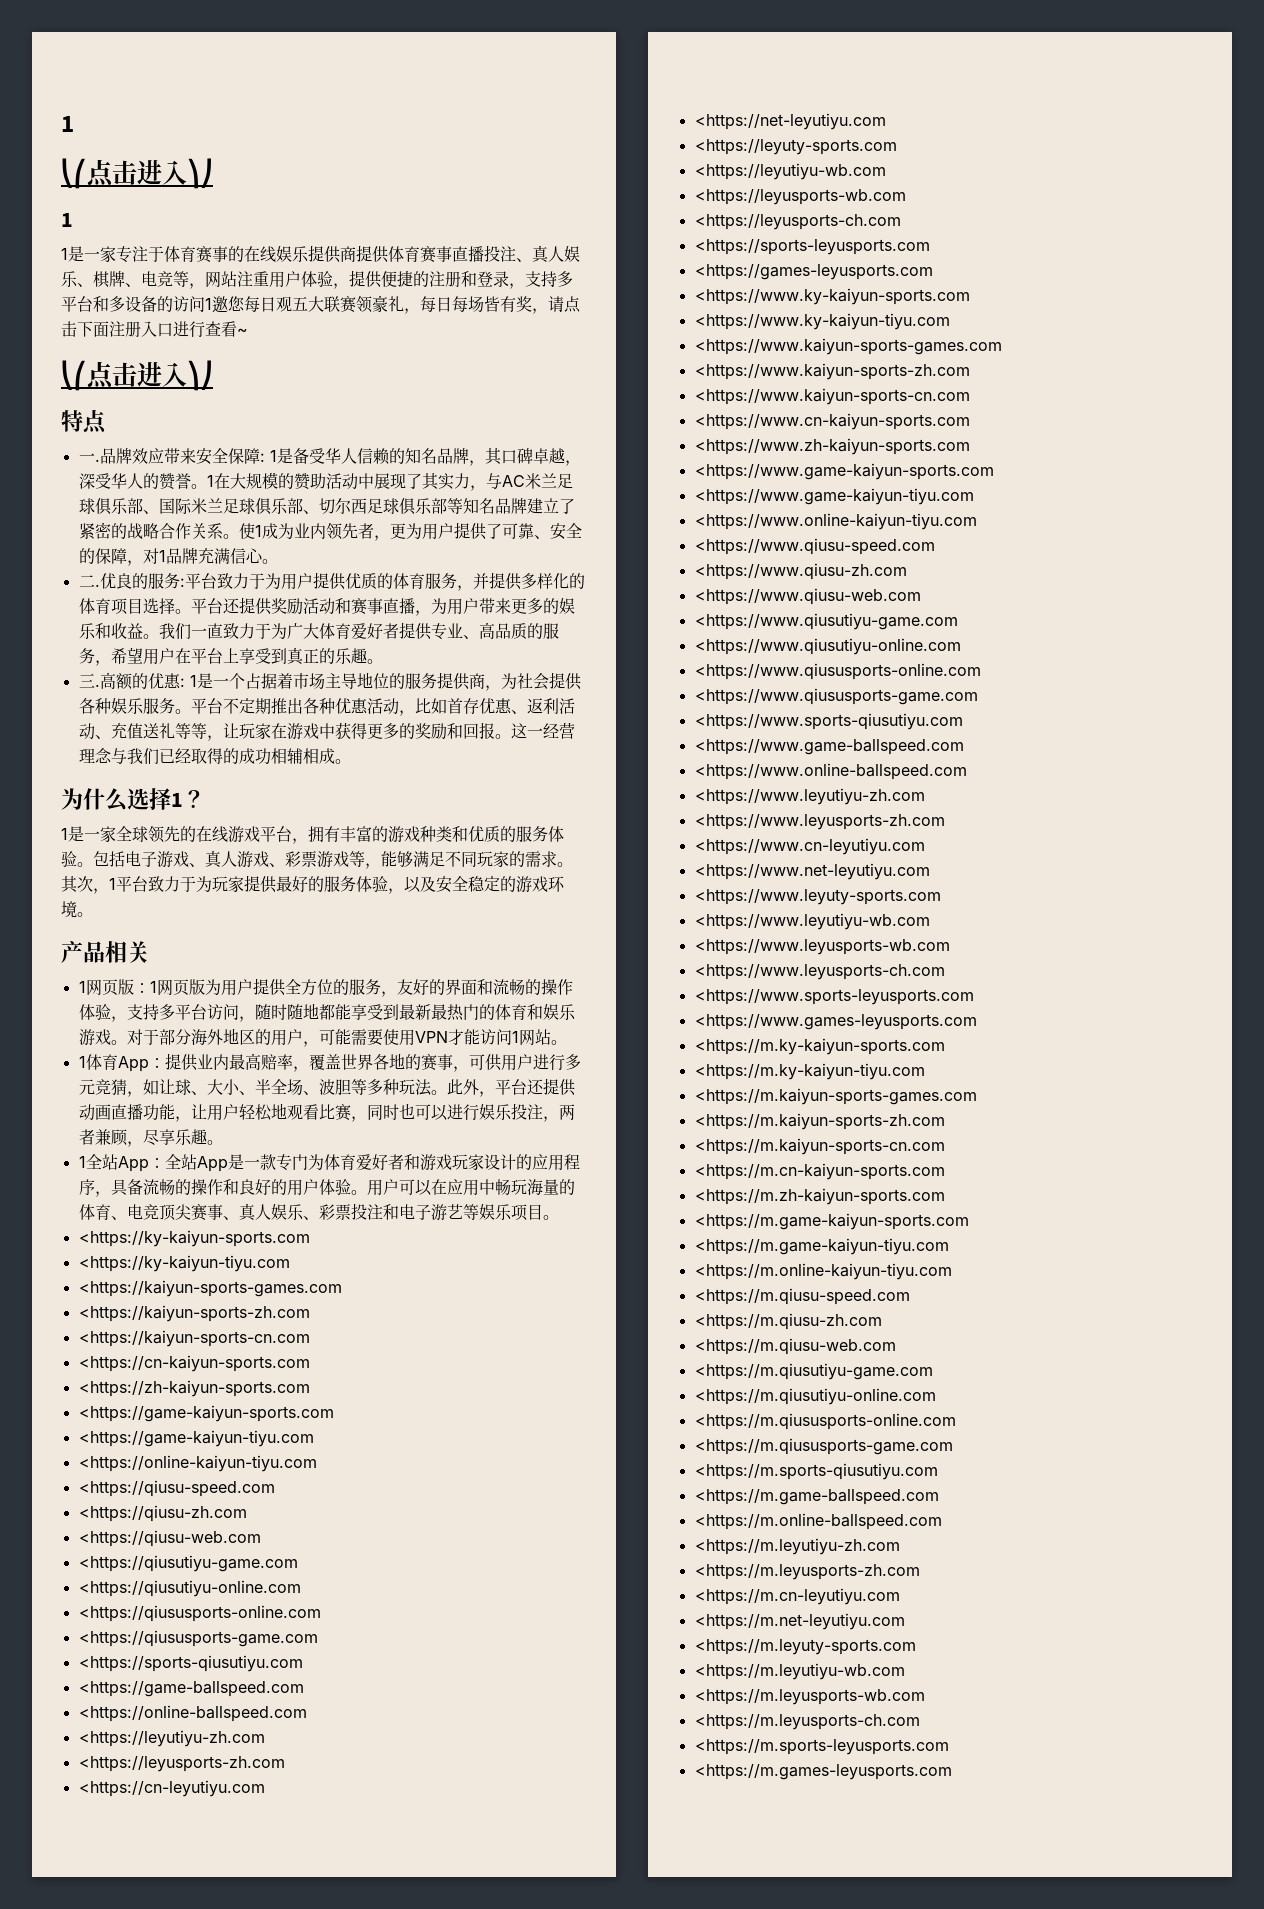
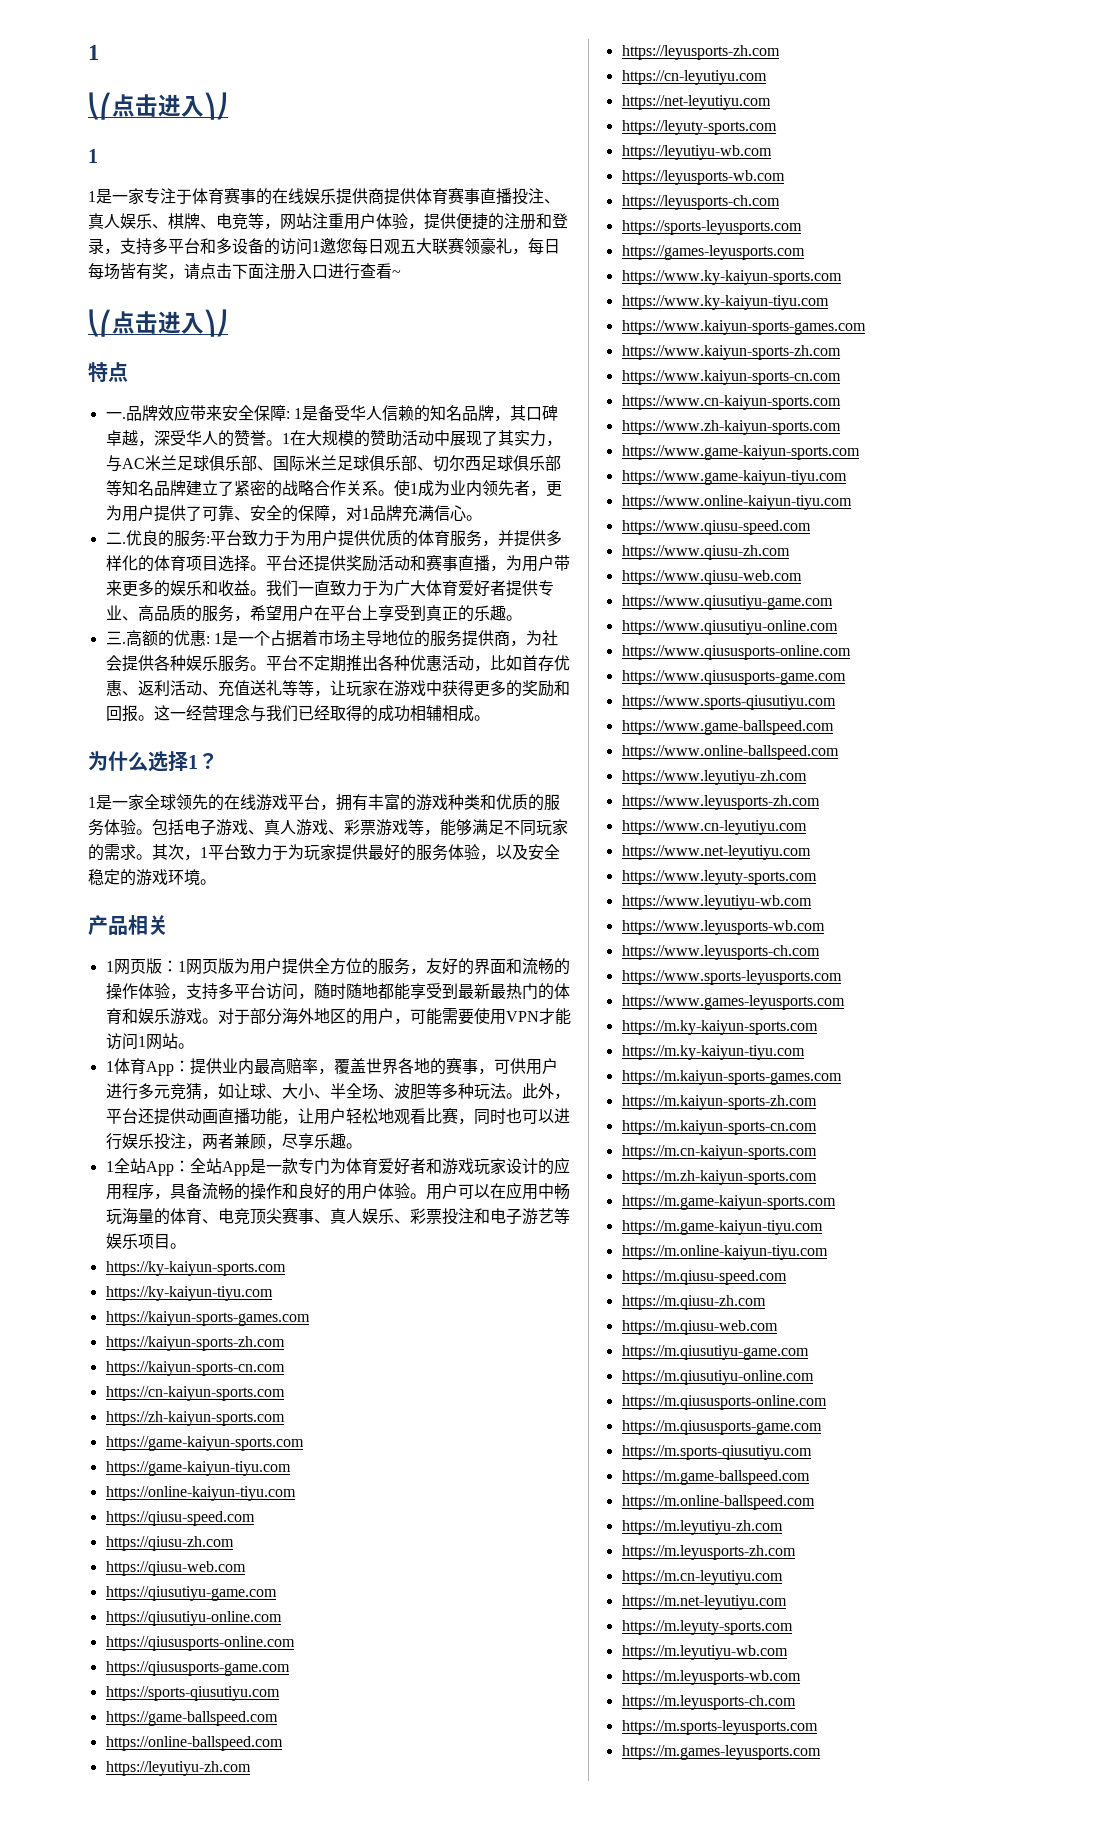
- <https://ky-kaiyun-sports.com
- <https://ky-kaiyun-tiyu.com
- <https://kaiyun-sports-games.com
- <https://kaiyun-sports-zh.com
- <https://kaiyun-sports-cn.com
- <https://cn-kaiyun-sports.com
- <https://zh-kaiyun-sports.com
- <https://game-kaiyun-sports.com
- <https://game-kaiyun-tiyu.com
- <https://online-kaiyun-tiyu.com
- <https://qiusu-speed.com
- <https://qiusu-zh.com
- <https://qiusu-web.com
- <https://qiusutiyu-game.com
- <https://qiusutiyu-online.com
- <https://qiususports-online.com
- <https://qiususports-game.com
- <https://sports-qiusutiyu.com
- <https://game-ballspeed.com
- <https://online-ballspeed.com
- <https://leyutiyu-zh.com
- <https://leyusports-zh.com
- <https://cn-leyutiyu.com
- <https://net-leyutiyu.com
- <https://leyuty-sports.com
- <https://leyutiyu-wb.com
- <https://leyusports-wb.com
- <https://leyusports-ch.com
- <https://sports-leyusports.com
- <https://games-leyusports.com
- <https://www.ky-kaiyun-sports.com
- <https://www.ky-kaiyun-tiyu.com
- <https://www.kaiyun-sports-games.com
- <https://www.kaiyun-sports-zh.com
- <https://www.kaiyun-sports-cn.com
- <https://www.cn-kaiyun-sports.com
- <https://www.zh-kaiyun-sports.com
- <https://www.game-kaiyun-sports.com
- <https://www.game-kaiyun-tiyu.com
- <https://www.online-kaiyun-tiyu.com
- <https://www.qiusu-speed.com
- <https://www.qiusu-zh.com
- <https://www.qiusu-web.com
- <https://www.qiusutiyu-game.com
- <https://www.qiusutiyu-online.com
- <https://www.qiususports-online.com
- <https://www.qiususports-game.com
- <https://www.sports-qiusutiyu.com
- <https://www.game-ballspeed.com
- <https://www.online-ballspeed.com
- <https://www.leyutiyu-zh.com
- <https://www.leyusports-zh.com
- <https://www.cn-leyutiyu.com
- <https://www.net-leyutiyu.com
- <https://www.leyuty-sports.com
- <https://www.leyutiyu-wb.com
- <https://www.leyusports-wb.com
- <https://www.leyusports-ch.com
- <https://www.sports-leyusports.com
- <https://www.games-leyusports.com
- <https://m.ky-kaiyun-sports.com
- <https://m.ky-kaiyun-tiyu.com
- <https://m.kaiyun-sports-games.com
- <https://m.kaiyun-sports-zh.com
- <https://m.kaiyun-sports-cn.com
- <https://m.cn-kaiyun-sports.com
- <https://m.zh-kaiyun-sports.com
- <https://m.game-kaiyun-sports.com
- <https://m.game-kaiyun-tiyu.com
- <https://m.online-kaiyun-tiyu.com
- <https://m.qiusu-speed.com
- <https://m.qiusu-zh.com
- <https://m.qiusu-web.com
- <https://m.qiusutiyu-game.com
- <https://m.qiusutiyu-online.com
- <https://m.qiususports-online.com
- <https://m.qiususports-game.com
- <https://m.sports-qiusutiyu.com
- <https://m.game-ballspeed.com
- <https://m.online-ballspeed.com
- <https://m.leyutiyu-zh.com
- <https://m.leyusports-zh.com
- <https://m.cn-leyutiyu.com
- <https://m.net-leyutiyu.com
- <https://m.leyuty-sports.com
- <https://m.leyutiyu-wb.com
- <https://m.leyusports-wb.com
- <https://m.leyusports-ch.com
- <https://m.sports-leyusports.com
- <https://m.games-leyusports.com
+ https://ky-kaiyun-sports.com
+ https://ky-kaiyun-tiyu.com
+ https://kaiyun-sports-games.com
+ https://kaiyun-sports-zh.com
+ https://kaiyun-sports-cn.com
+ https://cn-kaiyun-sports.com
+ https://zh-kaiyun-sports.com
+ https://game-kaiyun-sports.com
+ https://game-kaiyun-tiyu.com
+ https://online-kaiyun-tiyu.com
+ https://qiusu-speed.com
+ https://qiusu-zh.com
+ https://qiusu-web.com
+ https://qiusutiyu-game.com
+ https://qiusutiyu-online.com
+ https://qiususports-online.com
+ https://qiususports-game.com
+ https://sports-qiusutiyu.com
+ https://game-ballspeed.com
+ https://online-ballspeed.com
+ https://leyutiyu-zh.com
+ https://leyusports-zh.com
+ https://cn-leyutiyu.com
+ https://net-leyutiyu.com
+ https://leyuty-sports.com
+ https://leyutiyu-wb.com
+ https://leyusports-wb.com
+ https://leyusports-ch.com
+ https://sports-leyusports.com
+ https://games-leyusports.com
+ https://www.ky-kaiyun-sports.com
+ https://www.ky-kaiyun-tiyu.com
+ https://www.kaiyun-sports-games.com
+ https://www.kaiyun-sports-zh.com
+ https://www.kaiyun-sports-cn.com
+ https://www.cn-kaiyun-sports.com
+ https://www.zh-kaiyun-sports.com
+ https://www.game-kaiyun-sports.com
+ https://www.game-kaiyun-tiyu.com
+ https://www.online-kaiyun-tiyu.com
+ https://www.qiusu-speed.com
+ https://www.qiusu-zh.com
+ https://www.qiusu-web.com
+ https://www.qiusutiyu-game.com
+ https://www.qiusutiyu-online.com
+ https://www.qiususports-online.com
+ https://www.qiususports-game.com
+ https://www.sports-qiusutiyu.com
+ https://www.game-ballspeed.com
+ https://www.online-ballspeed.com
+ https://www.leyutiyu-zh.com
+ https://www.leyusports-zh.com
+ https://www.cn-leyutiyu.com
+ https://www.net-leyutiyu.com
+ https://www.leyuty-sports.com
+ https://www.leyutiyu-wb.com
+ https://www.leyusports-wb.com
+ https://www.leyusports-ch.com
+ https://www.sports-leyusports.com
+ https://www.games-leyusports.com
+ https://m.ky-kaiyun-sports.com
+ https://m.ky-kaiyun-tiyu.com
+ https://m.kaiyun-sports-games.com
+ https://m.kaiyun-sports-zh.com
+ https://m.kaiyun-sports-cn.com
+ https://m.cn-kaiyun-sports.com
+ https://m.zh-kaiyun-sports.com
+ https://m.game-kaiyun-sports.com
+ https://m.game-kaiyun-tiyu.com
+ https://m.online-kaiyun-tiyu.com
+ https://m.qiusu-speed.com
+ https://m.qiusu-zh.com
+ https://m.qiusu-web.com
+ https://m.qiusutiyu-game.com
+ https://m.qiusutiyu-online.com
+ https://m.qiususports-online.com
+ https://m.qiususports-game.com
+ https://m.sports-qiusutiyu.com
+ https://m.game-ballspeed.com
+ https://m.online-ballspeed.com
+ https://m.leyutiyu-zh.com
+ https://m.leyusports-zh.com
+ https://m.cn-leyutiyu.com
+ https://m.net-leyutiyu.com
+ https://m.leyuty-sports.com
+ https://m.leyutiyu-wb.com
+ https://m.leyusports-wb.com
+ https://m.leyusports-ch.com
+ https://m.sports-leyusports.com
+ https://m.games-leyusports.com

